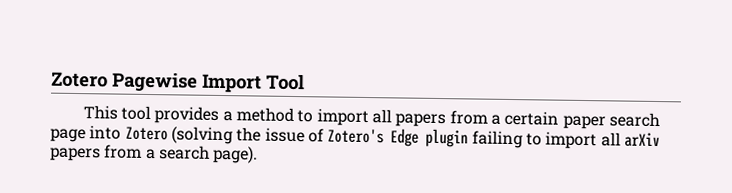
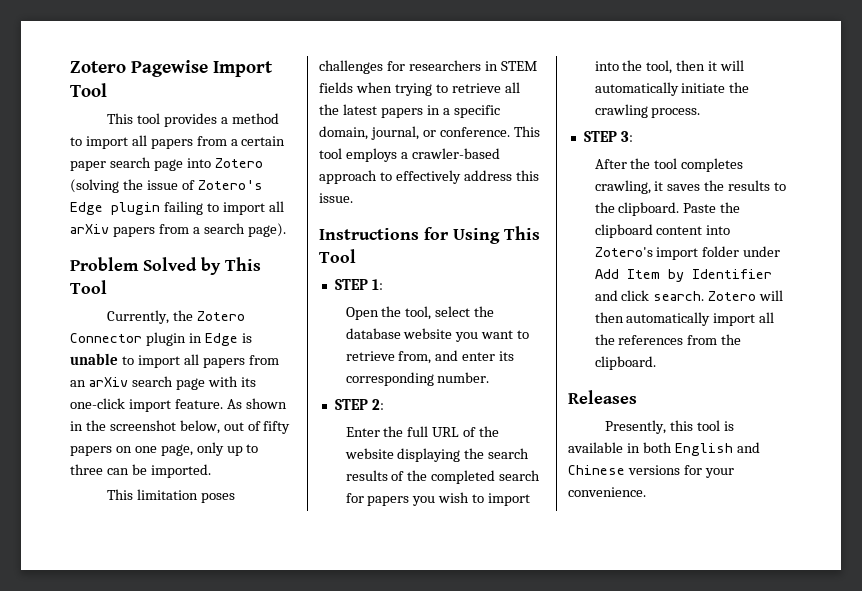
+ Problem Solved by This Tool
+ Currently, the Zotero Connector plugin in Edge is unable to import all papers from an arXiv search page with its one-click import feature. As shown in the screenshot below, out of fifty papers on one page, only up to three can be imported.
+ This limitation poses challenges for researchers in STEM fields when trying to retrieve all the latest papers in a specific domain, journal, or conference. This tool employs a crawler-based approach to effectively address this issue.
+ Instructions for Using This Tool
+ STEP 1:
+ Open the tool, select the database website you want to retrieve from, and enter its corresponding number.
+ STEP 2:
+ Enter the full URL of the website displaying the search results of the completed search for papers you wish to import into the tool, then it will automatically initiate the crawling process.
+ STEP 3:
+ After the tool completes crawling, it saves the results to the clipboard. Paste the clipboard content into Zotero's import folder under Add Item by Identifier and click search. Zotero will then automatically import all the references from the clipboard.
+ Releases
+ Presently, this tool is available in both English and Chinese versions for your convenience.

